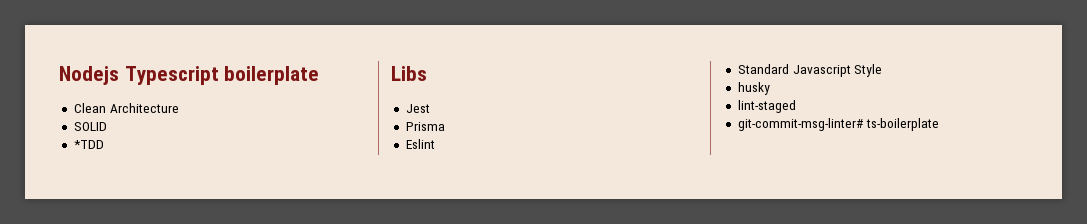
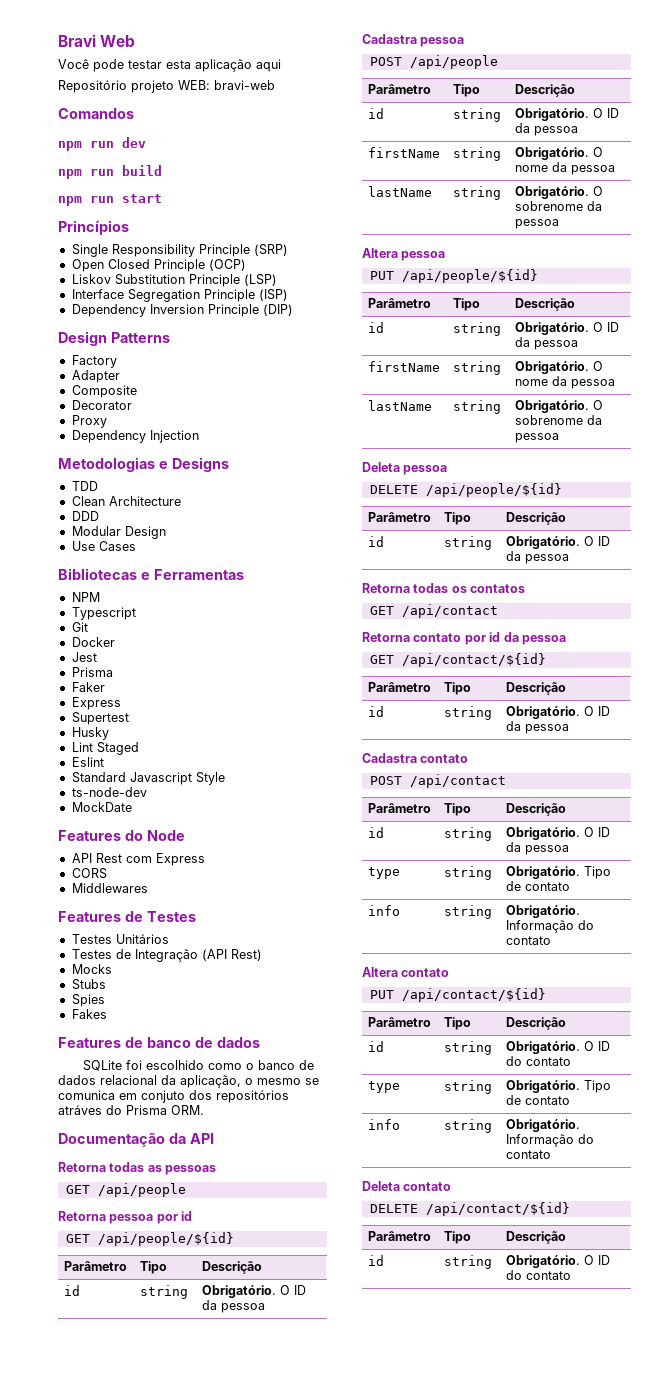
- Nodejs Typescript boilerplate
+ Bravi Web
+ Você pode testar esta aplicação aqui
+ Repositório projeto WEB: bravi-web
+ Comandos
+ npm run dev
+ npm run build
+ npm run start
+ Princípios
+ Single Responsibility Principle (SRP)
+ Open Closed Principle (OCP)
+ Liskov Substitution Principle (LSP)
+ Interface Segregation Principle (ISP)
+ Dependency Inversion Principle (DIP)
+ Design Patterns
+ Factory
+ Adapter
+ Composite
+ Decorator
+ Proxy
+ Dependency Injection
+ Metodologias e Designs
+ TDD
  Clean Architecture
- SOLID
- *TDD
- Libs
+ DDD
+ Modular Design
+ Use Cases
+ Bibliotecas e Ferramentas
+ NPM
+ Typescript
+ Git
+ Docker
  Jest
  Prisma
+ Faker
+ Express
+ Supertest
+ Husky
+ Lint Staged
  Eslint
  Standard Javascript Style
- husky
- lint-staged
- git-commit-msg-linter# ts-boilerplate
+ ts-node-dev
+ MockDate
+ Features do Node
+ API Rest com Express
+ CORS
+ Middlewares
+ Features de Testes
+ Testes Unitários
+ Testes de Integração (API Rest)
+ Mocks
+ Stubs
+ Spies
+ Fakes
+ Features de banco de dados
+ SQLite foi escolhido como o banco de dados relacional da aplicação, o mesmo se comunica em conjuto dos repositórios atráves do Prisma ORM.
+ Documentação da API
+ Retorna todas as pessoas
+ GET /api/people
+ Retorna pessoa por id
+ GET /api/people/${id}
+ Parâmetro | Tipo | Descrição
+ id | string | Obrigatório. O ID da pessoa
+ Cadastra pessoa
+ POST /api/people
+ Parâmetro | Tipo | Descrição
+ id | string | Obrigatório. O ID da pessoa
+ firstName | string | Obrigatório. O nome da pessoa
+ lastName | string | Obrigatório. O sobrenome da pessoa
+ Altera pessoa
+ PUT /api/people/${id}
+ Parâmetro | Tipo | Descrição
+ id | string | Obrigatório. O ID da pessoa
+ firstName | string | Obrigatório. O nome da pessoa
+ lastName | string | Obrigatório. O sobrenome da pessoa
+ Deleta pessoa
+ DELETE /api/people/${id}
+ Parâmetro | Tipo | Descrição
+ id | string | Obrigatório. O ID da pessoa
+ Retorna todas os contatos
+ GET /api/contact
+ Retorna contato por id da pessoa
+ GET /api/contact/${id}
+ Parâmetro | Tipo | Descrição
+ id | string | Obrigatório. O ID da pessoa
+ Cadastra contato
+ POST /api/contact
+ Parâmetro | Tipo | Descrição
+ id | string | Obrigatório. O ID da pessoa
+ type | string | Obrigatório. Tipo de contato
+ info | string | Obrigatório. Informação do contato
+ Altera contato
+ PUT /api/contact/${id}
+ Parâmetro | Tipo | Descrição
+ id | string | Obrigatório. O ID do contato
+ type | string | Obrigatório. Tipo de contato
+ info | string | Obrigatório. Informação do contato
+ Deleta contato
+ DELETE /api/contact/${id}
+ Parâmetro | Tipo | Descrição
+ id | string | Obrigatório. O ID do contato

